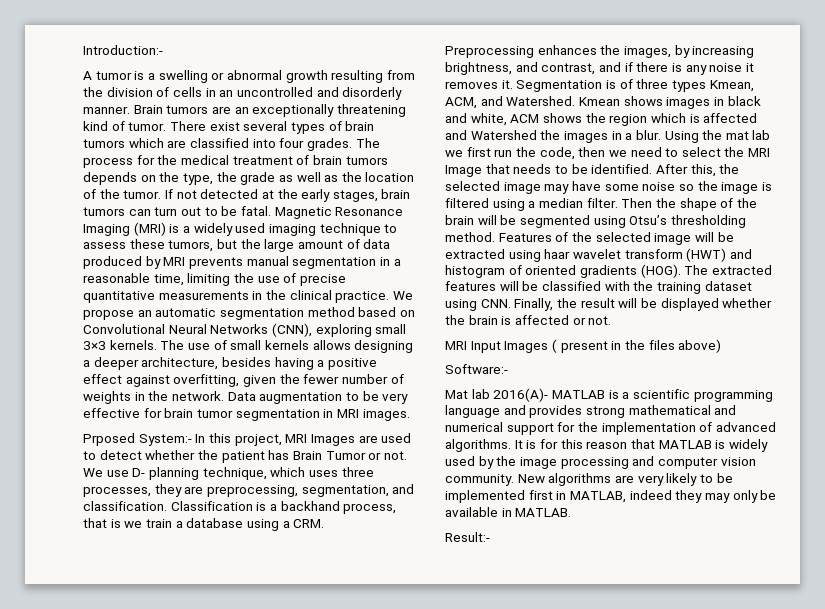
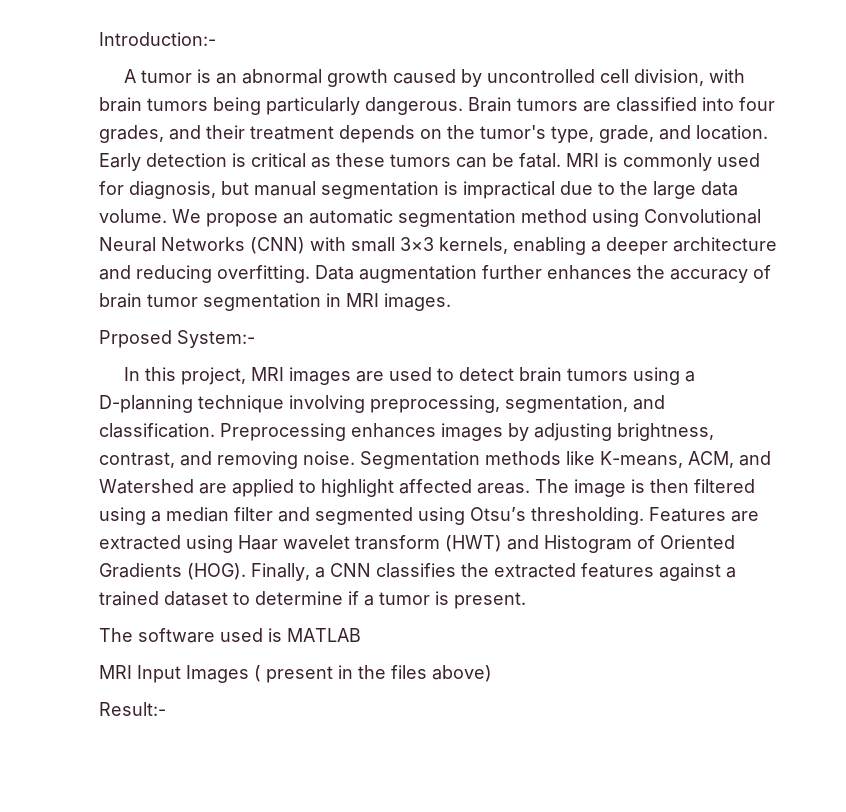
- A tumor is a swelling or abnormal growth resulting from the division of cells in an uncontrolled and disorderly manner. Brain tumors are an exceptionally threatening kind of tumor. There exist several types of brain tumors which are classified into four grades. The process for the medical treatment of brain tumors depends on the type, the grade as well as the location of the tumor. If not detected at the early stages, brain tumors can turn out to be fatal. Magnetic Resonance Imaging (MRI) is a widely used imaging technique to assess these tumors, but the large amount of data produced by MRI prevents manual segmentation in a reasonable time, limiting the use of precise quantitative measurements in the clinical practice.
+ A tumor is an abnormal growth caused by uncontrolled cell division, with brain tumors being particularly dangerous. Brain tumors are classified into four grades, and their treatment depends on the tumor's type, grade, and location. Early detection is critical as these tumors can be fatal. MRI is commonly used for diagnosis, but manual segmentation is impractical due to the large data volume.
- We propose an automatic segmentation method based on Convolutional Neural Networks (CNN), exploring small 3×3 kernels. The use of small kernels allows designing a deeper architecture, besides having a positive effect against overfitting, given the fewer number of weights in the network. Data augmentation to be very effective for brain tumor segmentation in MRI images.
+ We propose an automatic segmentation method using Convolutional Neural Networks (CNN) with small 3×3 kernels, enabling a deeper architecture and reducing overfitting. Data augmentation further enhances the accuracy of brain tumor segmentation in MRI images.
- Prposed System:- In this project, MRI Images are used to detect whether the patient has Brain Tumor or not. We use D- planning technique, which uses three processes, they are preprocessing, segmentation, and classification. Classification is a backhand process, that is we train a database using a CRM. Preprocessing enhances the images, by increasing brightness, and contrast, and if there is any noise it removes it. Segmentation is of three types Kmean, ACM, and Watershed. Kmean shows images in black and white, ACM shows the region which is affected and Watershed the images in a blur. Using the mat lab we first run the code, then we need to select the MRI Image that needs to be identified. After this, the selected image may have some noise so the image is filtered using a median filter. Then the shape of the brain will be segmented using Otsu’s thresholding method. Features of the selected image will be extracted using haar wavelet transform (HWT) and histogram of oriented gradients (HOG). The extracted features will be classified with the training dataset using CNN. Finally, the result will be displayed whether the brain is affected or not.
+ Prposed System:-
+ In this project, MRI images are used to detect brain tumors using a D-planning technique involving preprocessing, segmentation, and classification. Preprocessing enhances images by adjusting brightness, contrast, and removing noise. Segmentation methods like K-means, ACM, and Watershed are applied to highlight affected areas. The image is then filtered using a median filter and segmented using Otsu’s thresholding. Features are extracted using Haar wavelet transform (HWT) and Histogram of Oriented Gradients (HOG). Finally, a CNN classifies the extracted features against a trained dataset to determine if a tumor is present.
+ The software used is MATLAB
- Software:-
- Mat lab 2016(A)- MATLAB is a scientific programming language and provides strong mathematical and numerical support for the implementation of advanced algorithms. It is for this reason that MATLAB is widely used by the image processing and computer vision community. New algorithms are very likely to be implemented first in MATLAB, indeed they may only be available in MATLAB.

